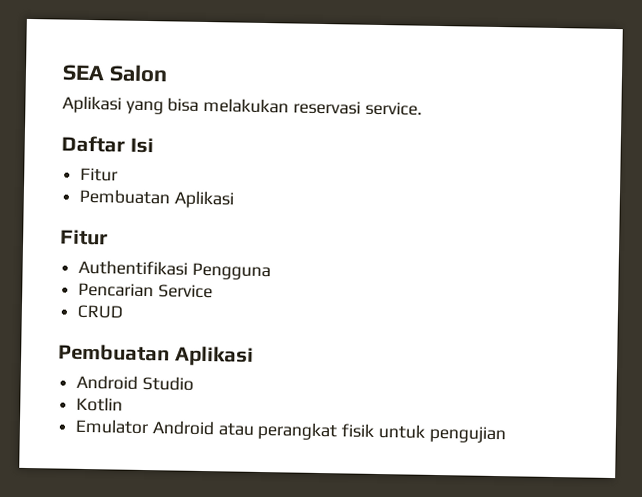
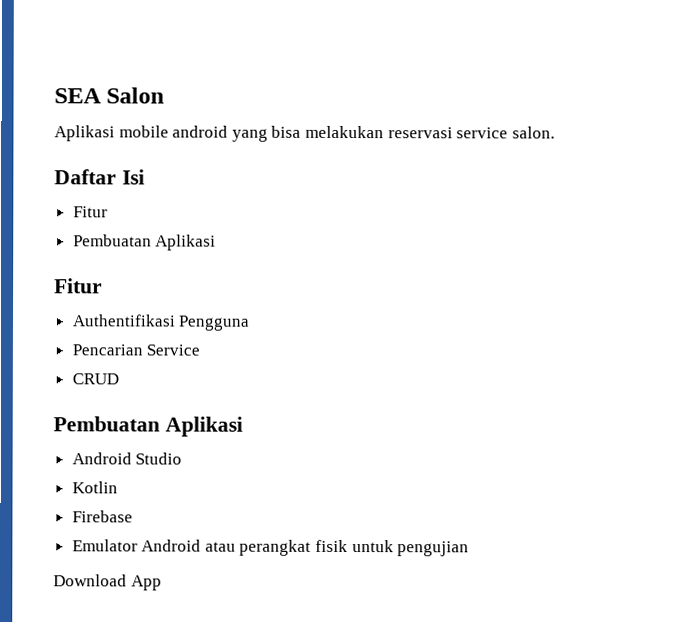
- Aplikasi yang bisa melakukan reservasi service.
+ Aplikasi mobile android yang bisa melakukan reservasi service salon.
+ Firebase
+ Download App

